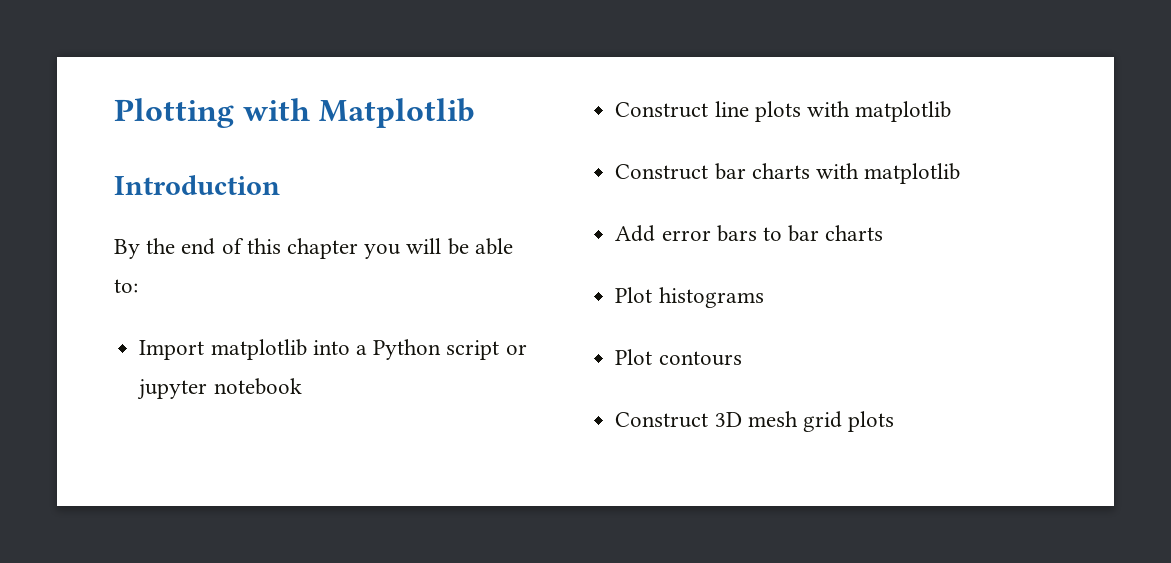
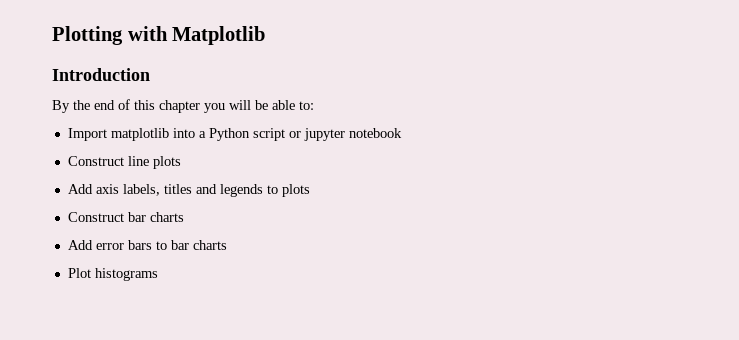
- Construct line plots with matplotlib
+ Construct line plots
+ Add axis labels, titles and legends to plots
- Construct bar charts with matplotlib
+ Construct bar charts
- Plot contours
- Construct 3D mesh grid plots

